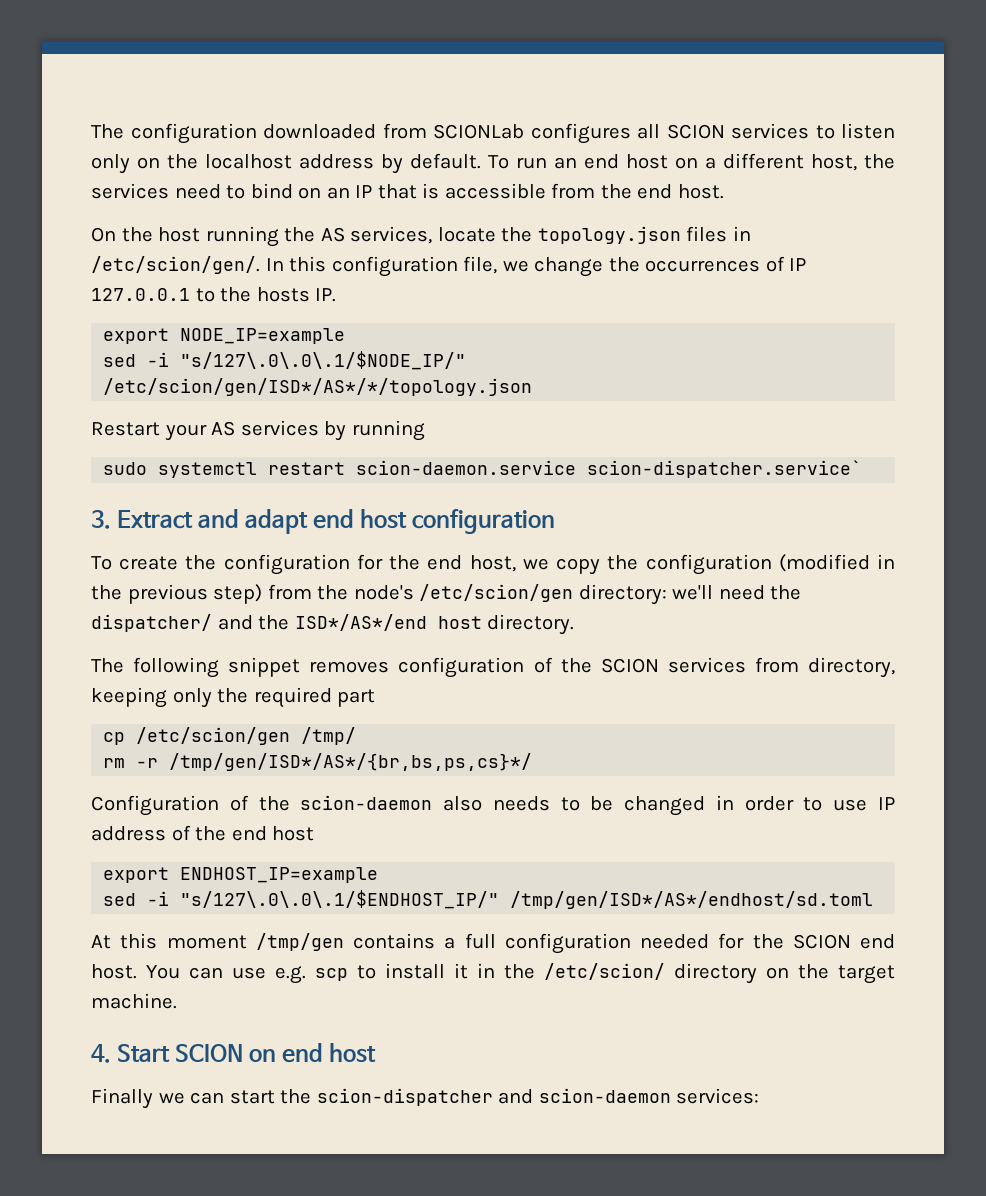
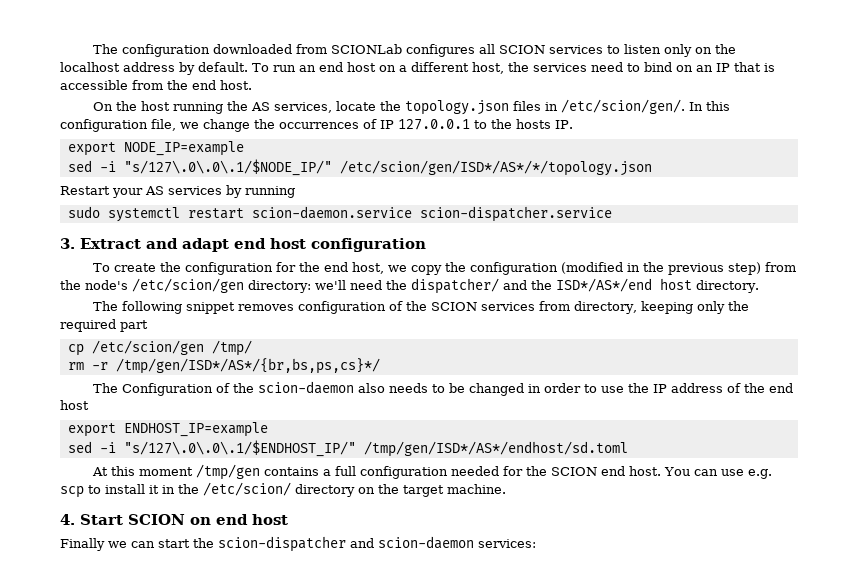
- sudo systemctl restart scion-daemon.service scion-dispatcher.service`
+ sudo systemctl restart scion-daemon.service scion-dispatcher.service
- Configuration of the scion-daemon also needs to be changed in order to use IP address of the end host
+ The Configuration of the scion-daemon also needs to be changed in order to use the IP address of the end host

